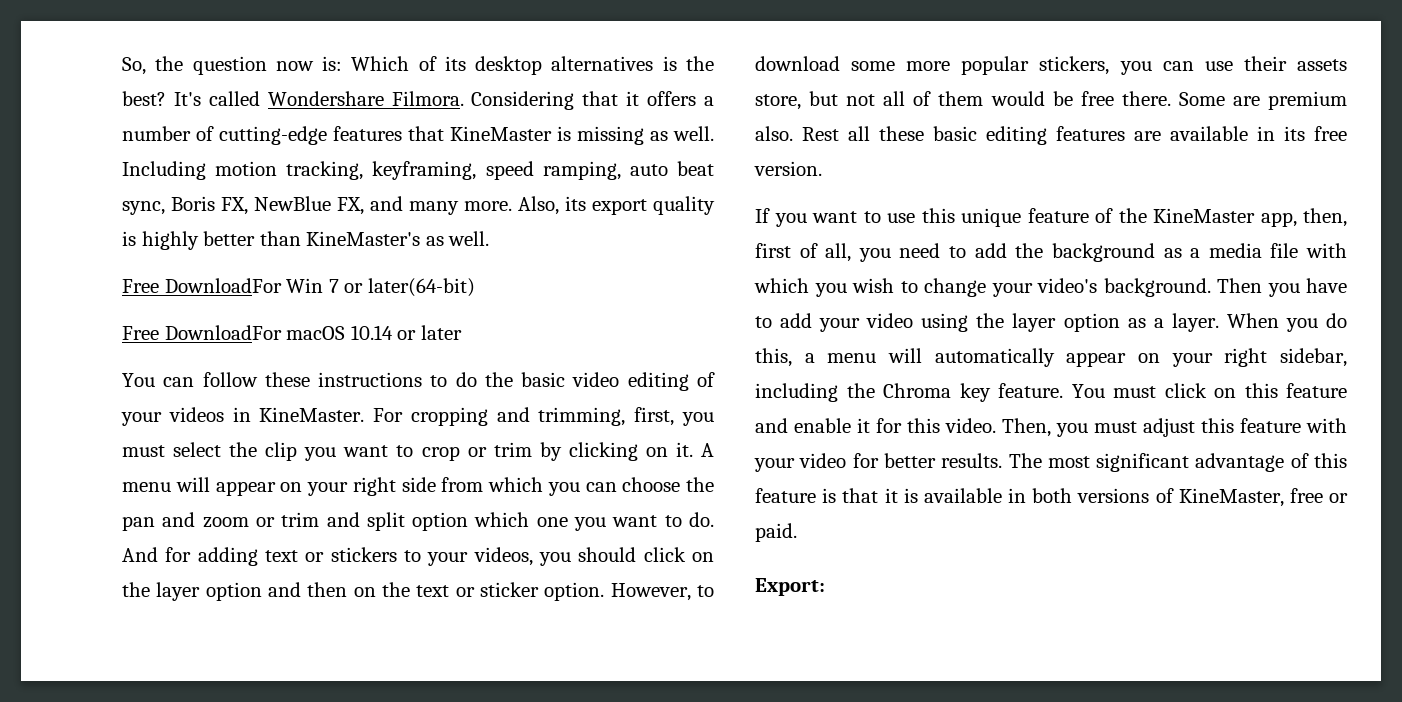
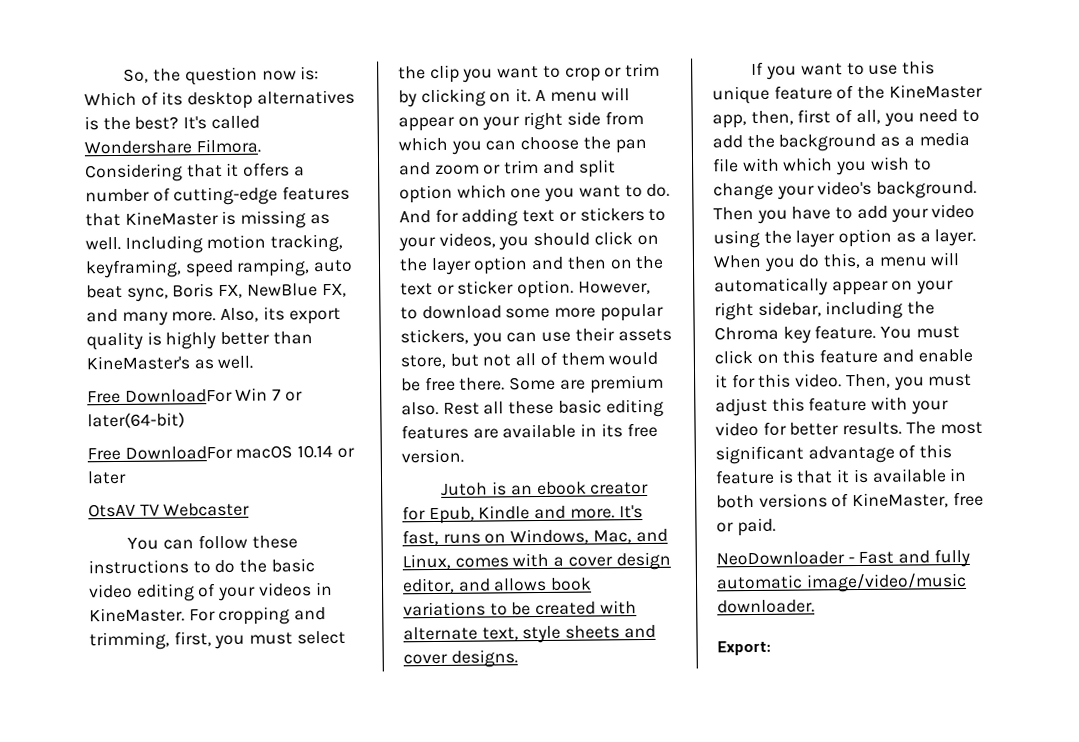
+ OtsAV TV Webcaster
+ Jutoh is an ebook creator for Epub, Kindle and more. It's fast, runs on Windows, Mac, and Linux, comes with a cover design editor, and allows book variations to be created with alternate text, style sheets and cover designs.
+ NeoDownloader - Fast and fully automatic image/video/music downloader.

